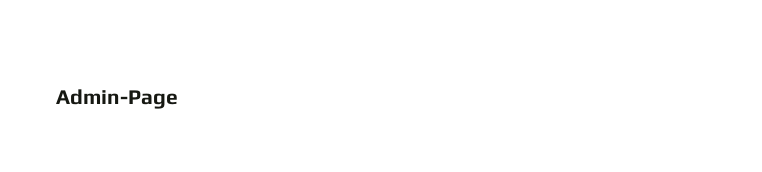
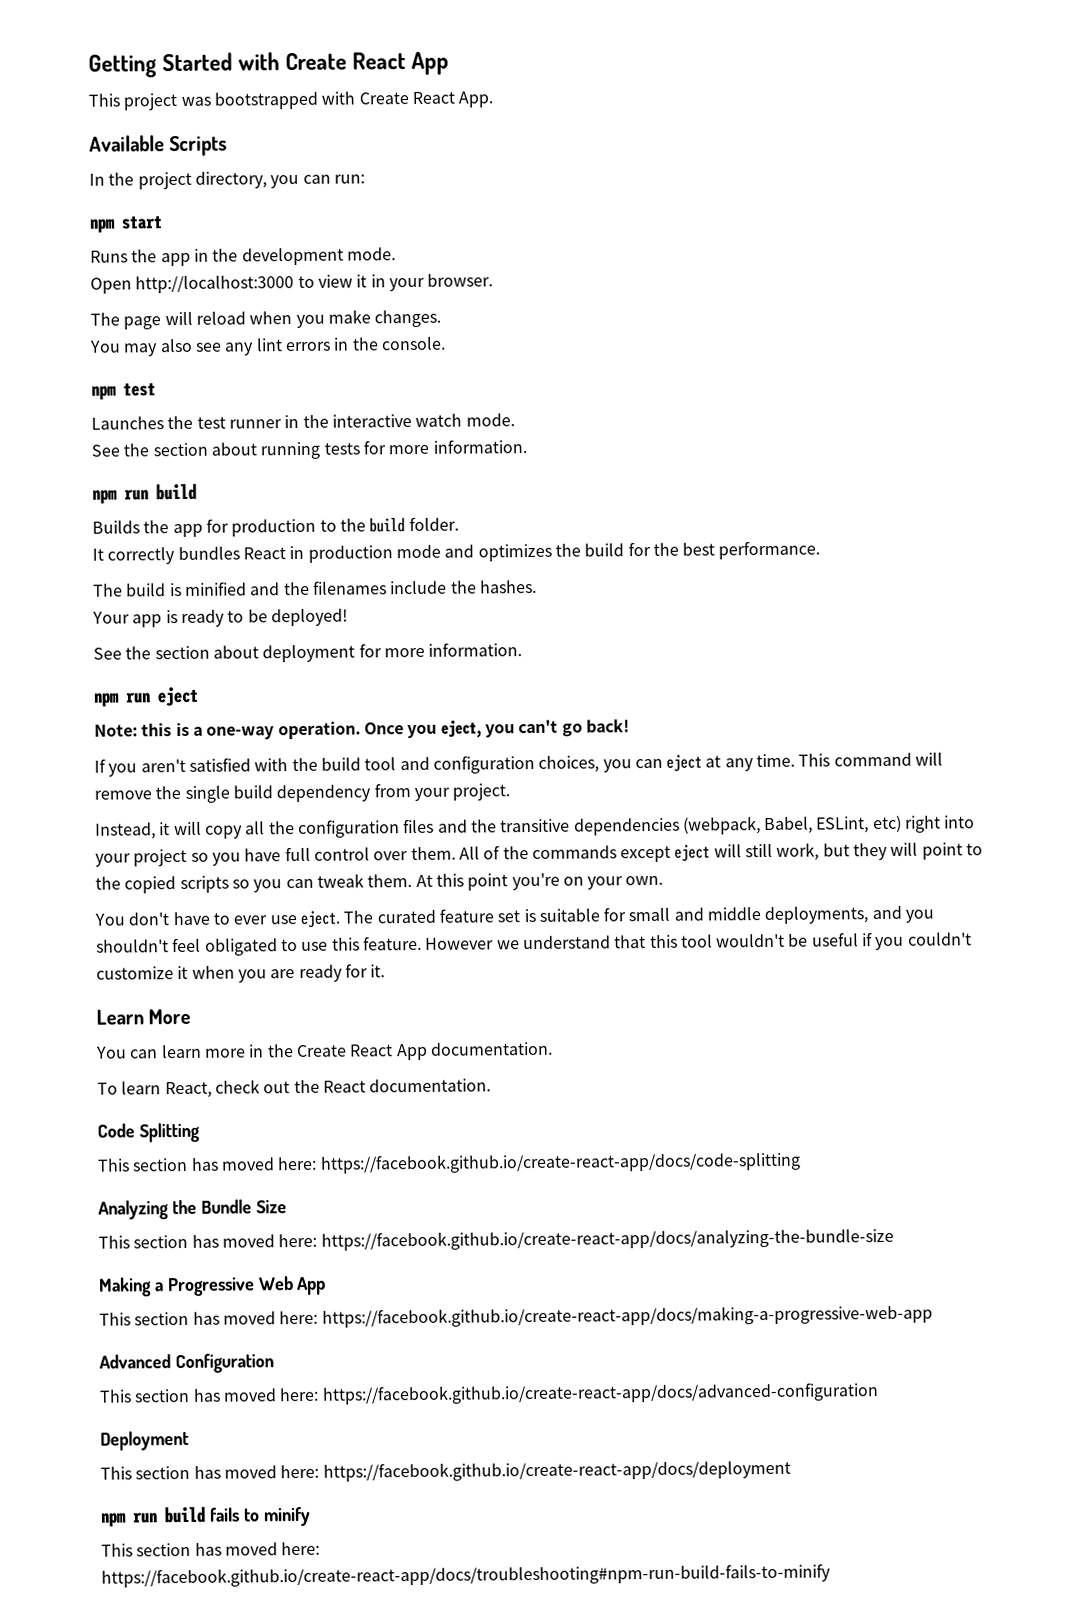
- Admin-Page
+ Getting Started with Create React App
+ This project was bootstrapped with Create React App.
+ Available Scripts
+ In the project directory, you can run:
+ npm start
+ Runs the app in the development mode.
+ Open http://localhost:3000 to view it in your browser.
+ The page will reload when you make changes.
+ You may also see any lint errors in the console.
+ npm test
+ Launches the test runner in the interactive watch mode.
+ See the section about running tests for more information.
+ npm run build
+ Builds the app for production to the build folder.
+ It correctly bundles React in production mode and optimizes the build for the best performance.
+ The build is minified and the filenames include the hashes.
+ Your app is ready to be deployed!
+ See the section about deployment for more information.
+ npm run eject
+ Note: this is a one-way operation. Once you eject, you can't go back!
+ If you aren't satisfied with the build tool and configuration choices, you can eject at any time. This command will remove the single build dependency from your project.
+ Instead, it will copy all the configuration files and the transitive dependencies (webpack, Babel, ESLint, etc) right into your project so you have full control over them. All of the commands except eject will still work, but they will point to the copied scripts so you can tweak them. At this point you're on your own.
+ You don't have to ever use eject. The curated feature set is suitable for small and middle deployments, and you shouldn't feel obligated to use this feature. However we understand that this tool wouldn't be useful if you couldn't customize it when you are ready for it.
+ Learn More
+ You can learn more in the Create React App documentation.
+ To learn React, check out the React documentation.
+ Code Splitting
+ This section has moved here: https://facebook.github.io/create-react-app/docs/code-splitting
+ Analyzing the Bundle Size
+ This section has moved here: https://facebook.github.io/create-react-app/docs/analyzing-the-bundle-size
+ Making a Progressive Web App
+ This section has moved here: https://facebook.github.io/create-react-app/docs/making-a-progressive-web-app
+ Advanced Configuration
+ This section has moved here: https://facebook.github.io/create-react-app/docs/advanced-configuration
+ Deployment
+ This section has moved here: https://facebook.github.io/create-react-app/docs/deployment
+ npm run build fails to minify
+ This section has moved here: https://facebook.github.io/create-react-app/docs/troubleshooting#npm-run-build-fails-to-minify

